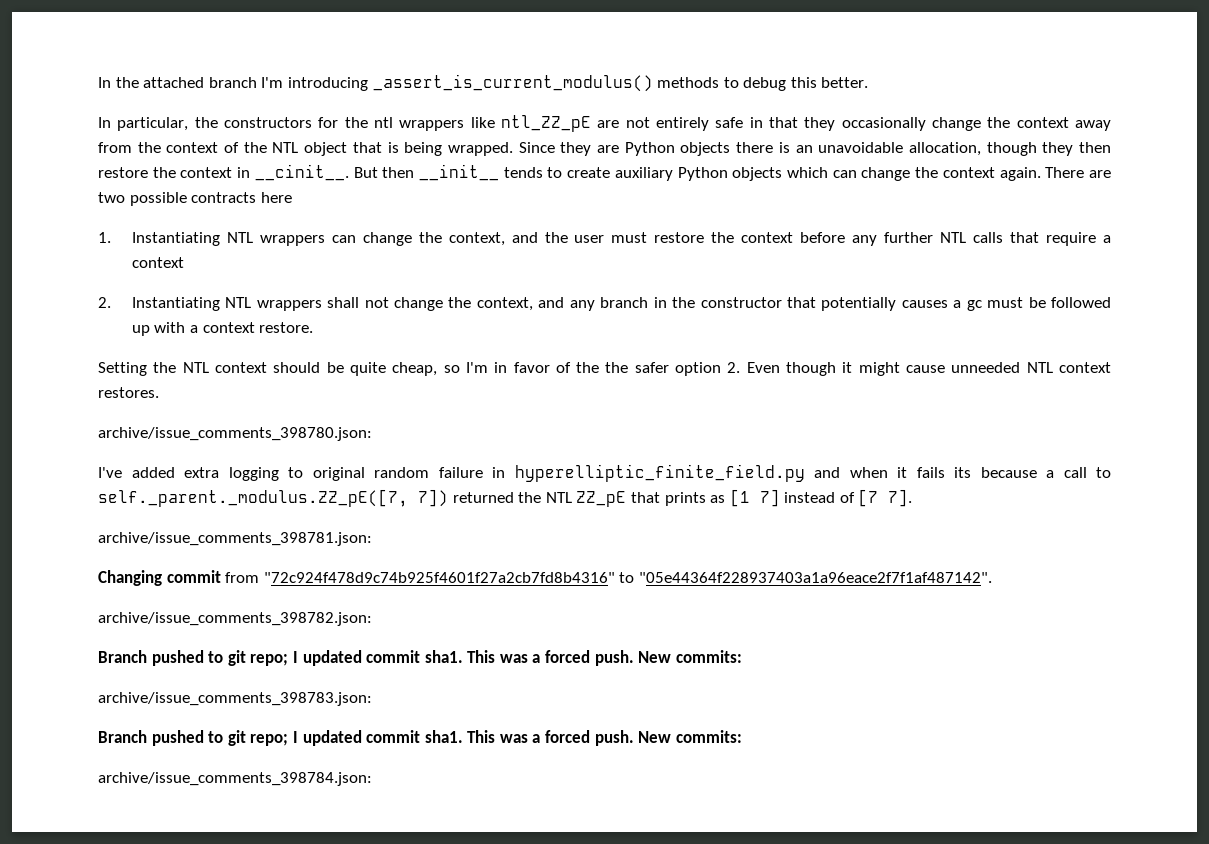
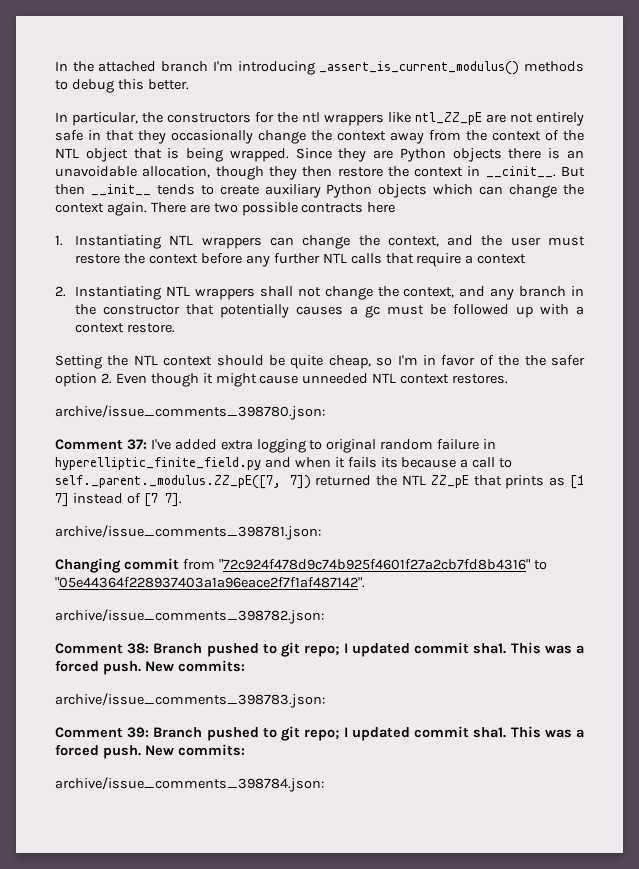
- I've added extra logging to original random failure in hyperelliptic_finite_field.py and when it fails its because a call to self._parent._modulus.ZZ_pE([7, 7]) returned the NTL ZZ_pE that prints as [1 7] instead of [7 7].
+ Comment 37: I've added extra logging to original random failure in hyperelliptic_finite_field.py and when it fails its because a call to self._parent._modulus.ZZ_pE([7, 7]) returned the NTL ZZ_pE that prints as [1 7] instead of [7 7].
  archive/issue_comments_398782.json:
- Branch pushed to git repo; I updated commit sha1.
+ Comment 38: Branch pushed to git repo; I updated commit sha1.
  archive/issue_comments_398783.json:
- Branch pushed to git repo; I updated commit sha1.
+ Comment 39: Branch pushed to git repo; I updated commit sha1.

